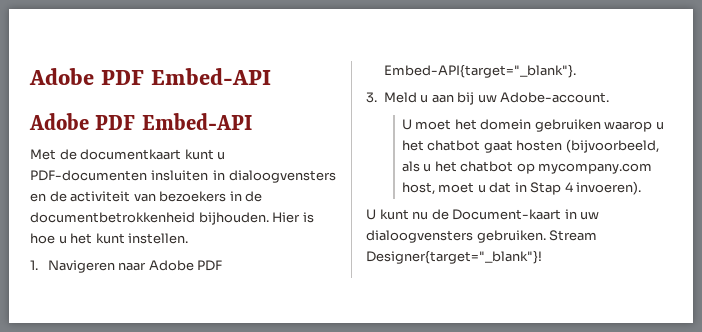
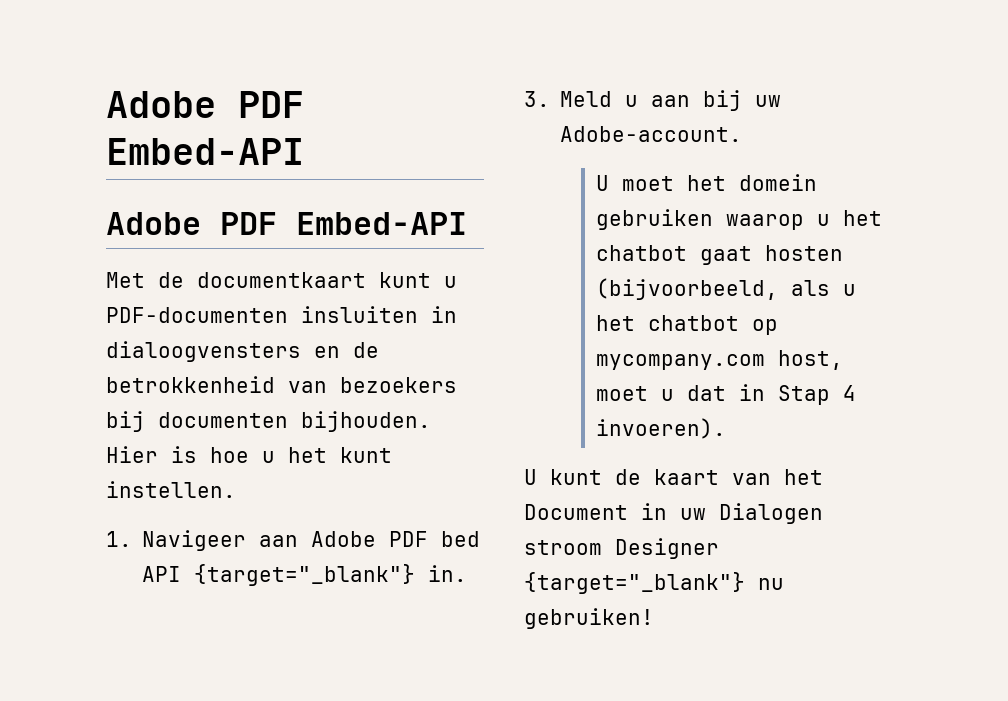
- Met de documentkaart kunt u PDF-documenten insluiten in dialoogvensters en de activiteit van bezoekers in de documentbetrokkenheid bijhouden.
+ Met de documentkaart kunt u PDF-documenten insluiten in dialoogvensters en de betrokkenheid van bezoekers bij documenten bijhouden.
- 1. Navigeren naar Adobe PDF Embed-API{target="_blank"}.
+ 1. Navigeer aan Adobe PDF bed API {target="_blank"} in.
- U kunt nu de Document-kaart in uw dialoogvensters gebruiken. Stream Designer{target="_blank"}!
+ U kunt de kaart van het Document in uw Dialogen stroom Designer {target="_blank"} nu gebruiken!

